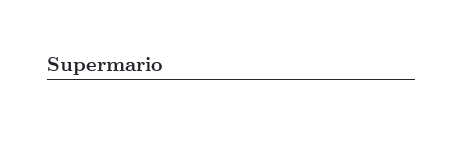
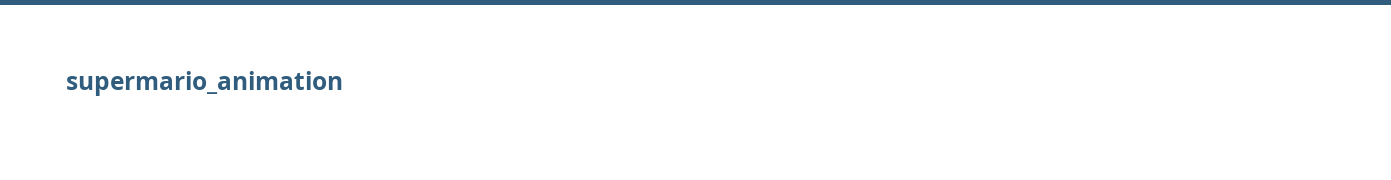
- Supermario
+ supermario_animation

